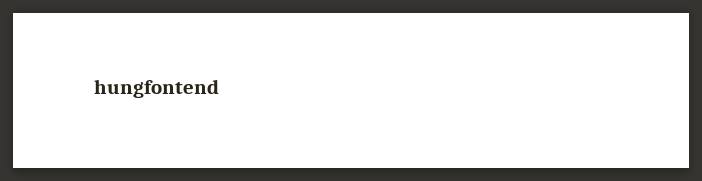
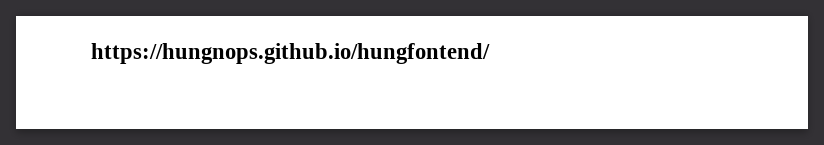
- hungfontend
+ https://hungnops.github.io/hungfontend/

